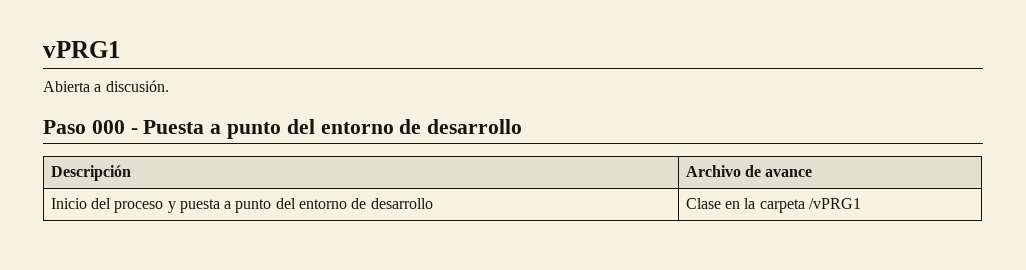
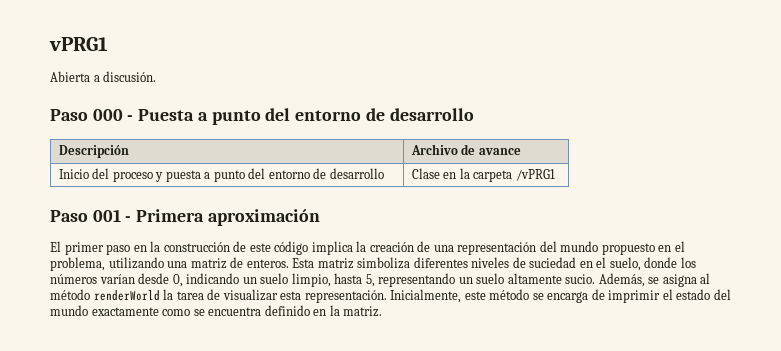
+ Paso 001 - Primera aproximación
+ El primer paso en la construcción de este código implica la creación de una representación del mundo propuesto en el problema, utilizando una matriz de enteros. Esta matriz simboliza diferentes niveles de suciedad en el suelo, donde los números varían desde 0, indicando un suelo limpio, hasta 5, representando un suelo altamente sucio. Además, se asigna al método renderWorld la tarea de visualizar esta representación. Inicialmente, este método se encarga de imprimir el estado del mundo exactamente como se encuentra definido en la matriz.

